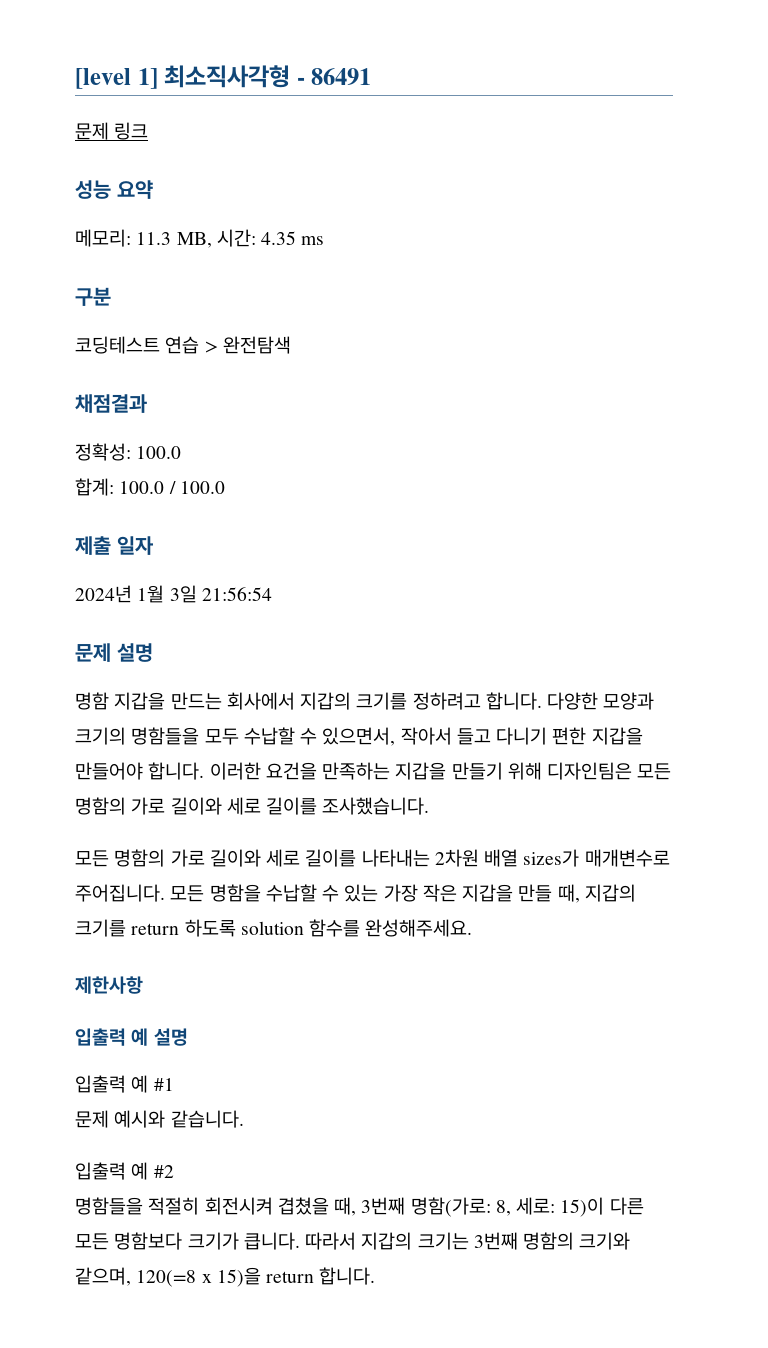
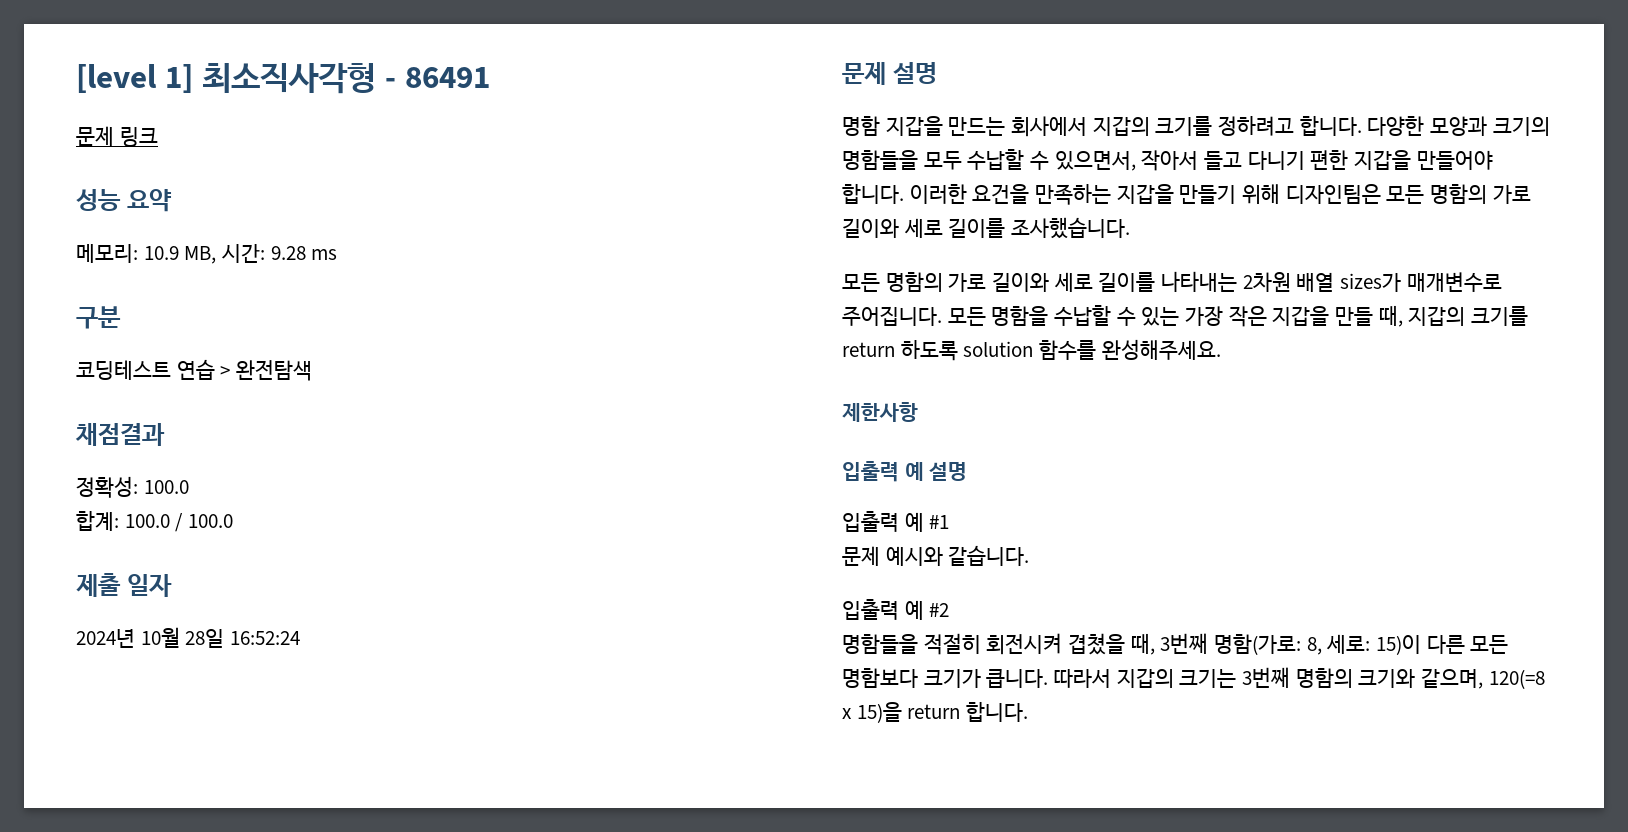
- 메모리: 11.3 MB, 시간: 4.35 ms
+ 메모리: 10.9 MB, 시간: 9.28 ms
- 2024년 1월 3일 21:56:54
+ 2024년 10월 28일 16:52:24

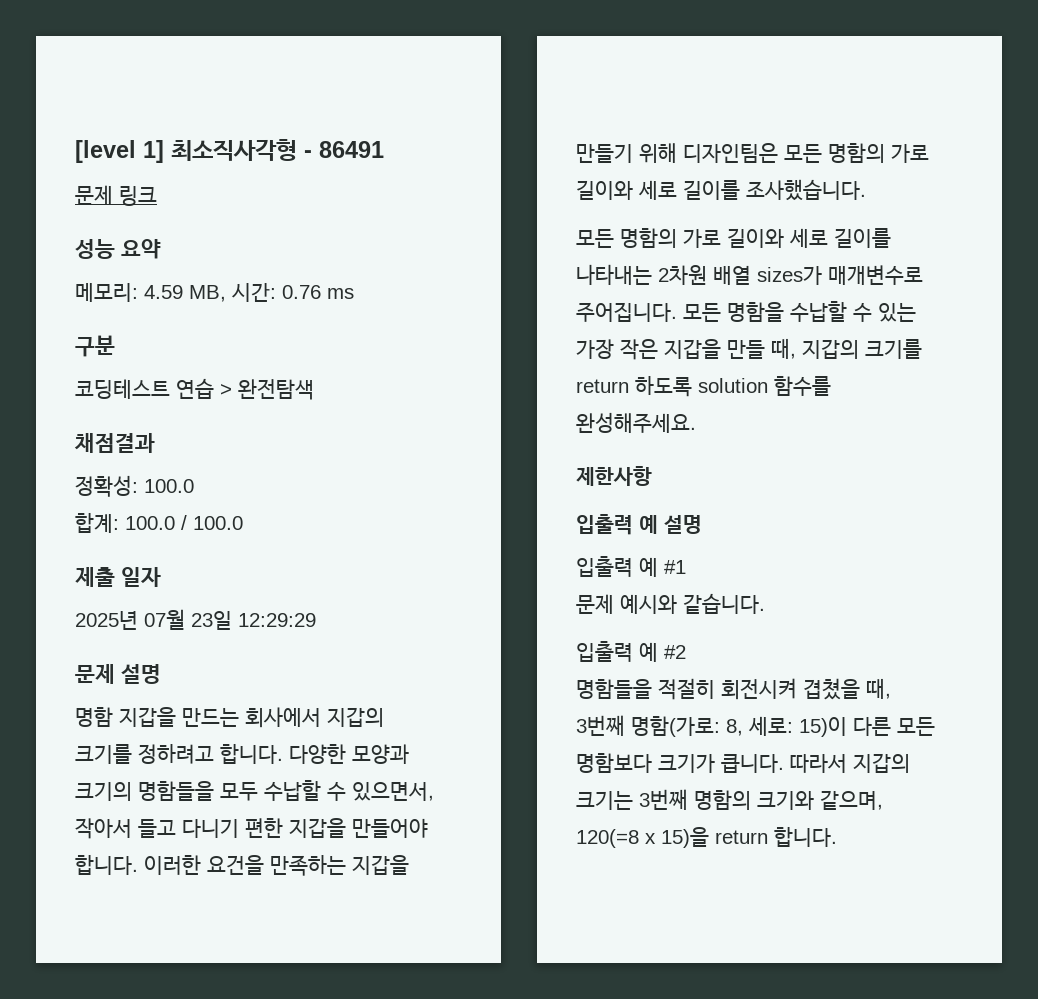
- 메모리: 10.9 MB, 시간: 9.28 ms
+ 메모리: 4.59 MB, 시간: 0.76 ms
- 2024년 10월 28일 16:52:24
+ 2025년 07월 23일 12:29:29

